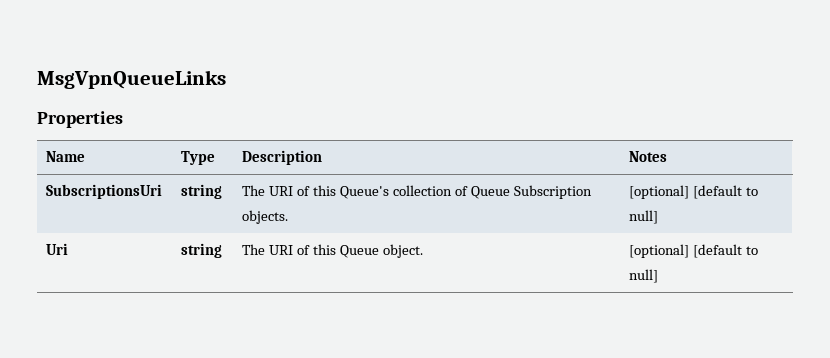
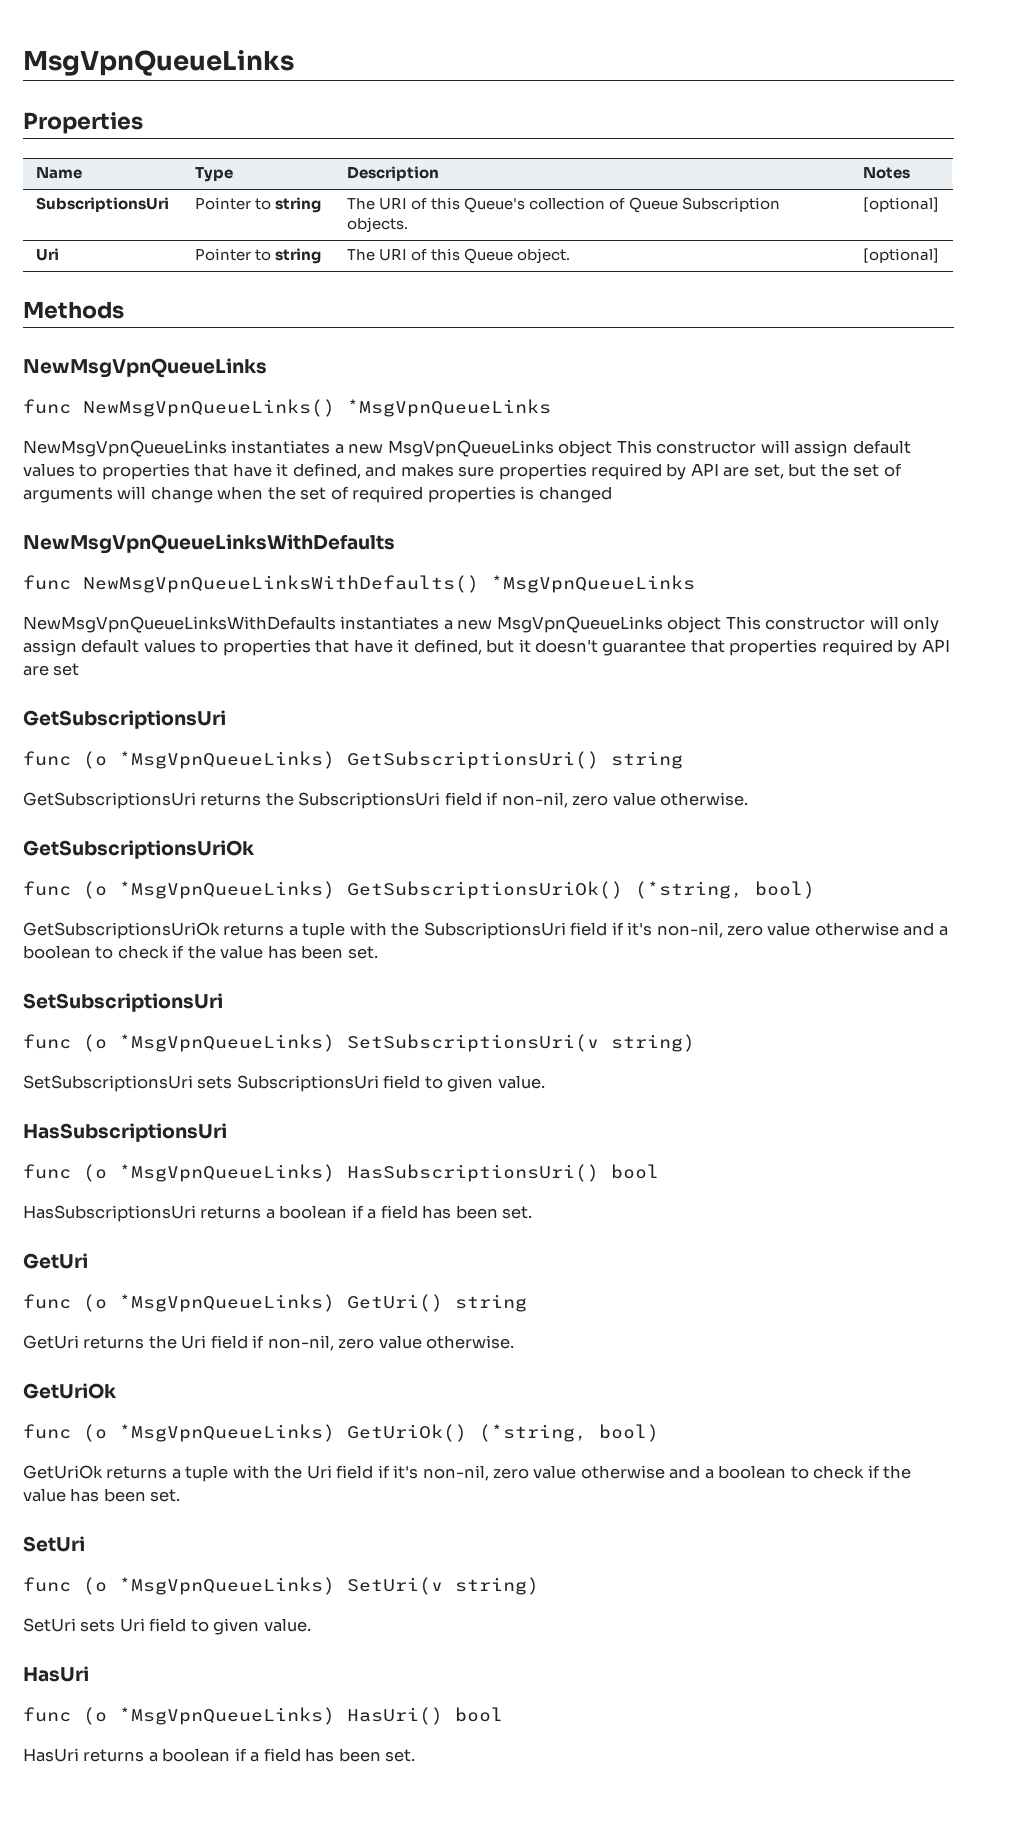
- SubscriptionsUri | string | The URI of this Queue's collection of Queue Subscription objects. | [optional] [default to null]
+ SubscriptionsUri | Pointer to string | The URI of this Queue's collection of Queue Subscription objects. | [optional]
- Uri | string | The URI of this Queue object. | [optional] [default to null]
+ Uri | Pointer to string | The URI of this Queue object. | [optional]
+ Methods
+ NewMsgVpnQueueLinks
+ func NewMsgVpnQueueLinks() *MsgVpnQueueLinks
+ NewMsgVpnQueueLinks instantiates a new MsgVpnQueueLinks object This constructor will assign default values to properties that have it defined, and makes sure properties required by API are set, but the set of arguments will change when the set of required properties is changed
+ NewMsgVpnQueueLinksWithDefaults
+ func NewMsgVpnQueueLinksWithDefaults() *MsgVpnQueueLinks
+ NewMsgVpnQueueLinksWithDefaults instantiates a new MsgVpnQueueLinks object This constructor will only assign default values to properties that have it defined, but it doesn't guarantee that properties required by API are set
+ GetSubscriptionsUri
+ func (o *MsgVpnQueueLinks) GetSubscriptionsUri() string
+ GetSubscriptionsUri returns the SubscriptionsUri field if non-nil, zero value otherwise.
+ GetSubscriptionsUriOk
+ func (o *MsgVpnQueueLinks) GetSubscriptionsUriOk() (*string, bool)
+ GetSubscriptionsUriOk returns a tuple with the SubscriptionsUri field if it's non-nil, zero value otherwise and a boolean to check if the value has been set.
+ SetSubscriptionsUri
+ func (o *MsgVpnQueueLinks) SetSubscriptionsUri(v string)
+ SetSubscriptionsUri sets SubscriptionsUri field to given value.
+ HasSubscriptionsUri
+ func (o *MsgVpnQueueLinks) HasSubscriptionsUri() bool
+ HasSubscriptionsUri returns a boolean if a field has been set.
+ GetUri
+ func (o *MsgVpnQueueLinks) GetUri() string
+ GetUri returns the Uri field if non-nil, zero value otherwise.
+ GetUriOk
+ func (o *MsgVpnQueueLinks) GetUriOk() (*string, bool)
+ GetUriOk returns a tuple with the Uri field if it's non-nil, zero value otherwise and a boolean to check if the value has been set.
+ SetUri
+ func (o *MsgVpnQueueLinks) SetUri(v string)
+ SetUri sets Uri field to given value.
+ HasUri
+ func (o *MsgVpnQueueLinks) HasUri() bool
+ HasUri returns a boolean if a field has been set.

